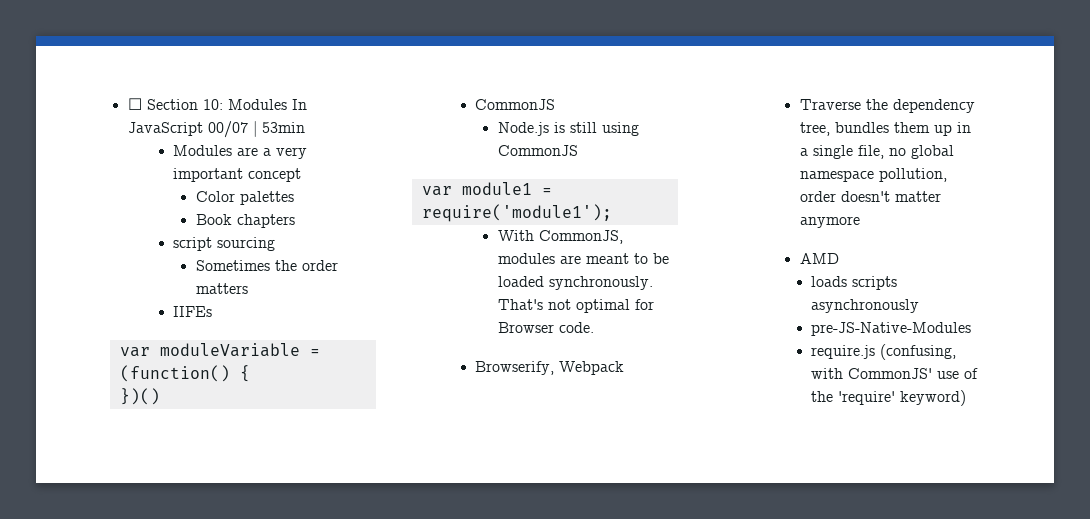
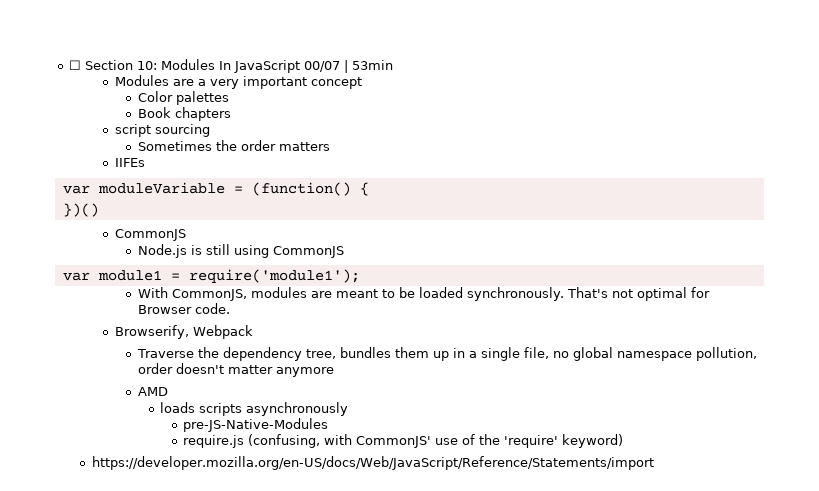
+ https://developer.mozilla.org/en-US/docs/Web/JavaScript/Reference/Statements/import

